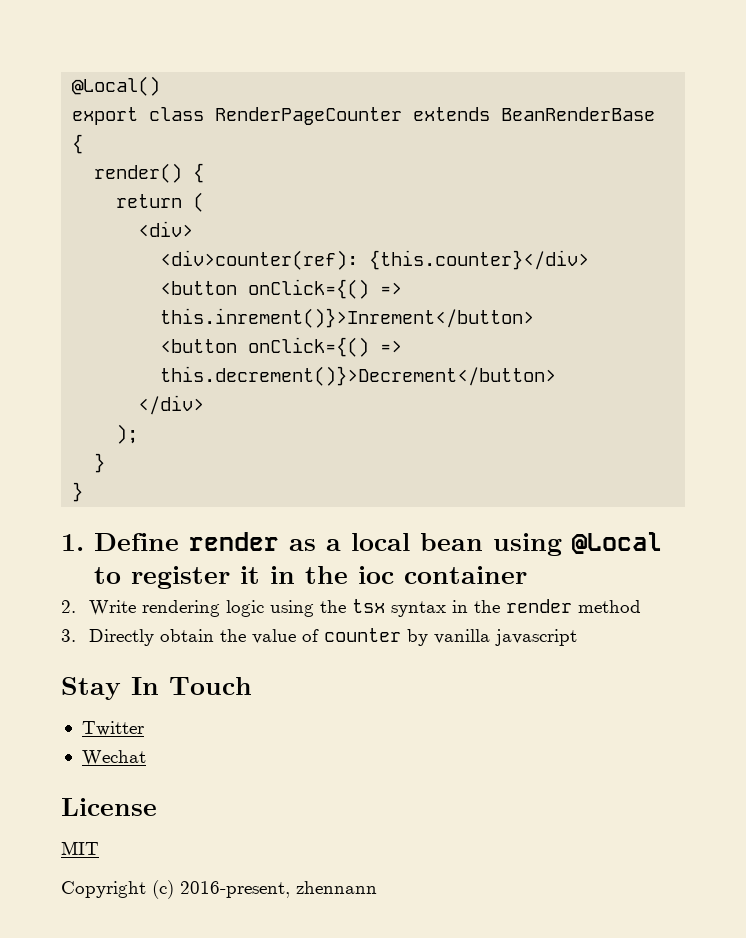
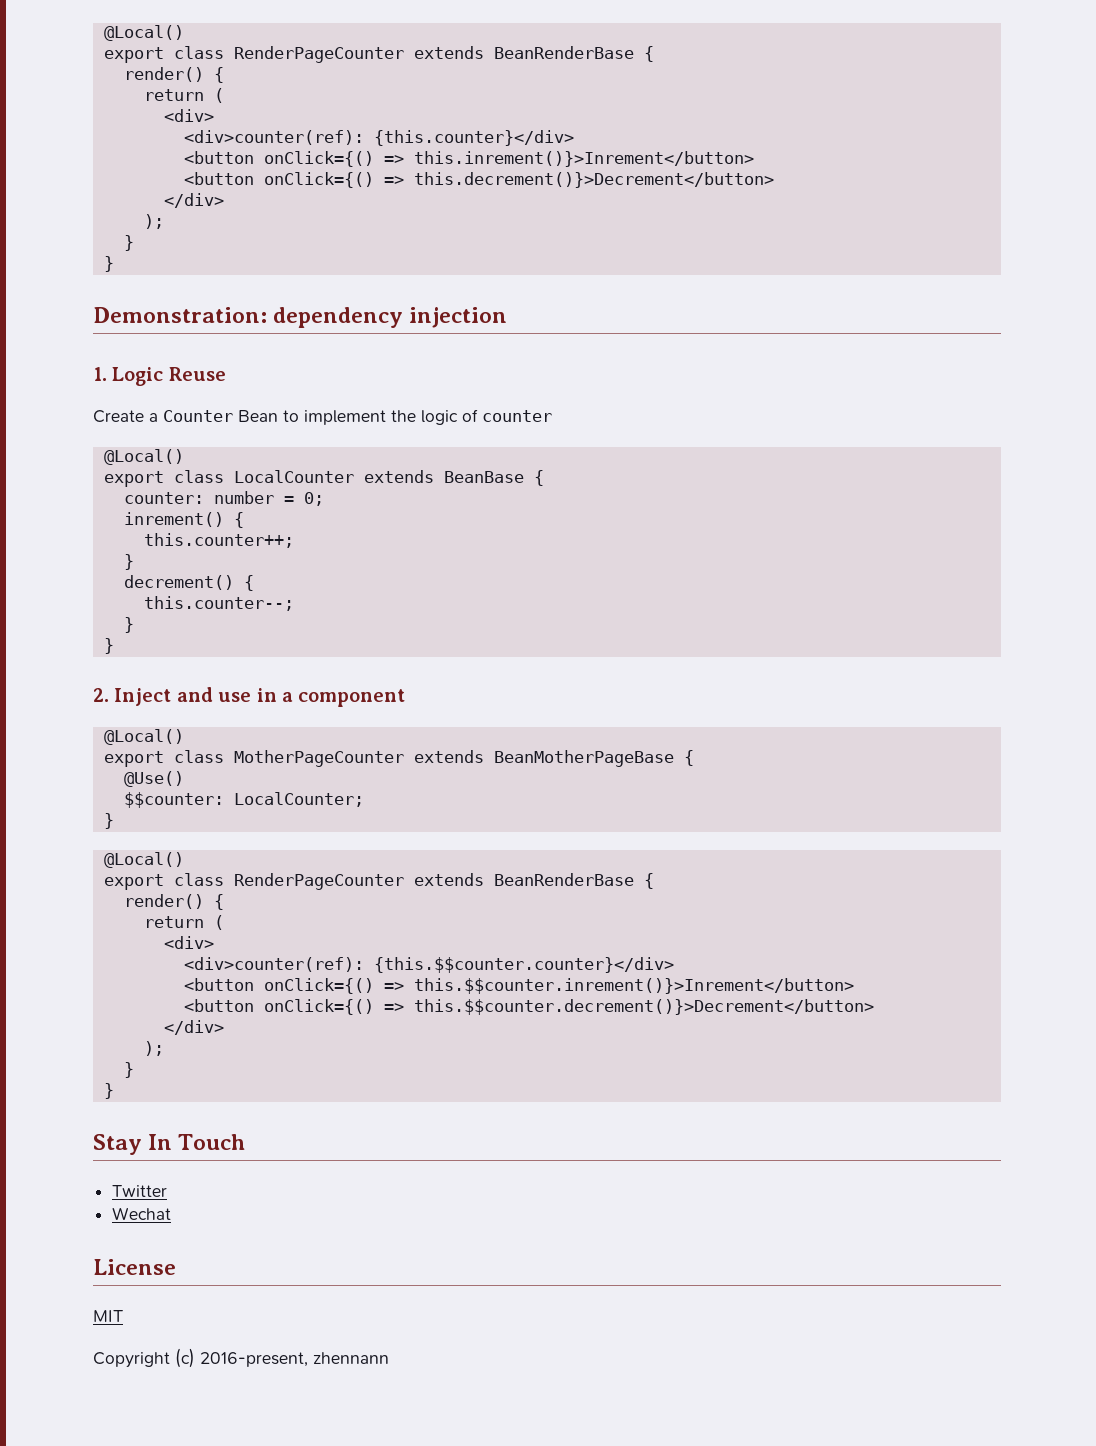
- 1. Define render as a local bean using @Local to register it in the ioc container
- 2. Write rendering logic using the tsx syntax in the render method
- 3. Directly obtain the value of counter by vanilla javascript
+ Demonstration: dependency injection
+ 1. Logic Reuse
+ Create a Counter Bean to implement the logic of counter
+ @Local()
+ export class LocalCounter extends BeanBase {
+ counter: number = 0;
+ inrement() {
+ this.counter++;
+ }
+ decrement() {
+ this.counter--;
+ }
+ }
+ 2. Inject and use in a component
+ @Local()
+ export class MotherPageCounter extends BeanMotherPageBase {
+ @Use()
+ $$counter: LocalCounter;
+ }
+ @Local()
+ export class RenderPageCounter extends BeanRenderBase {
+ render() {
+ return (
+ <div>
+ <div>counter(ref): {this.$$counter.counter}</div>
+ <button onClick={() => this.$$counter.inrement()}>Inrement</button>
+ <button onClick={() => this.$$counter.decrement()}>Decrement</button>
+ </div>
+ );
+ }
+ }

